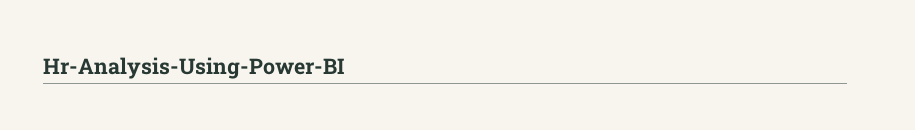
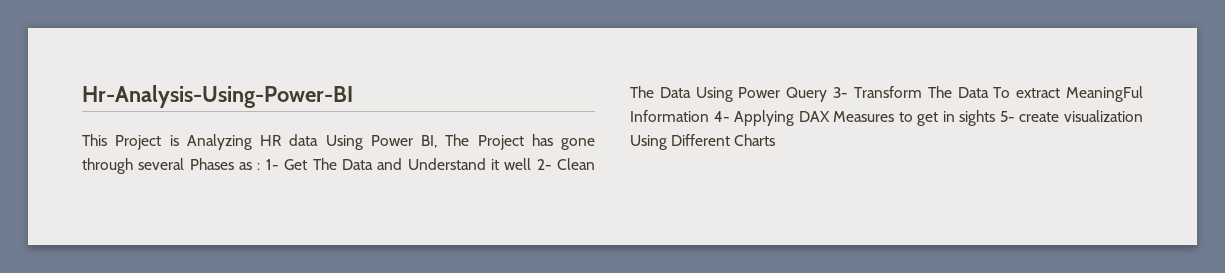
+ This Project is Analyzing HR data Using Power BI, The Project has gone through several Phases as : 1- Get The Data and Understand it well 2- Clean The Data Using Power Query 3- Transform The Data To extract MeaningFul Information 4- Applying DAX Measures to get in sights 5- create visualization Using Different Charts

